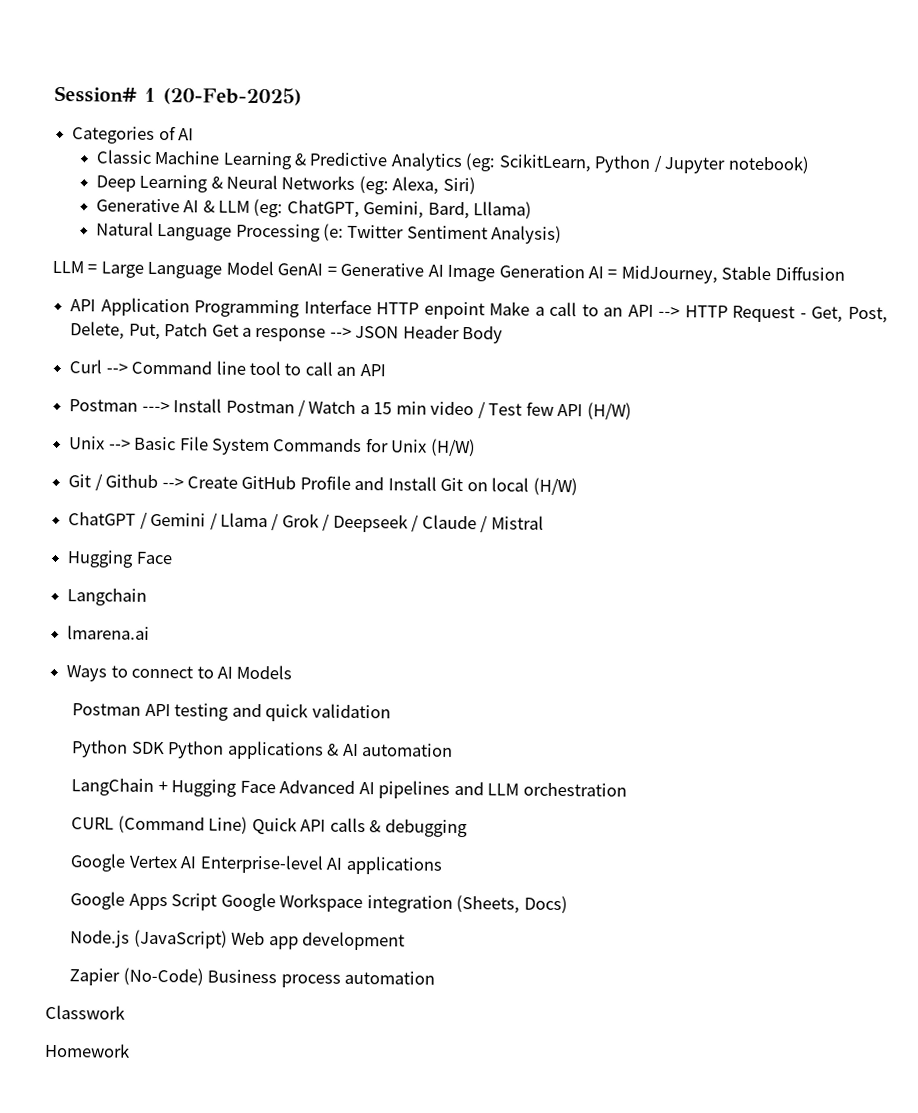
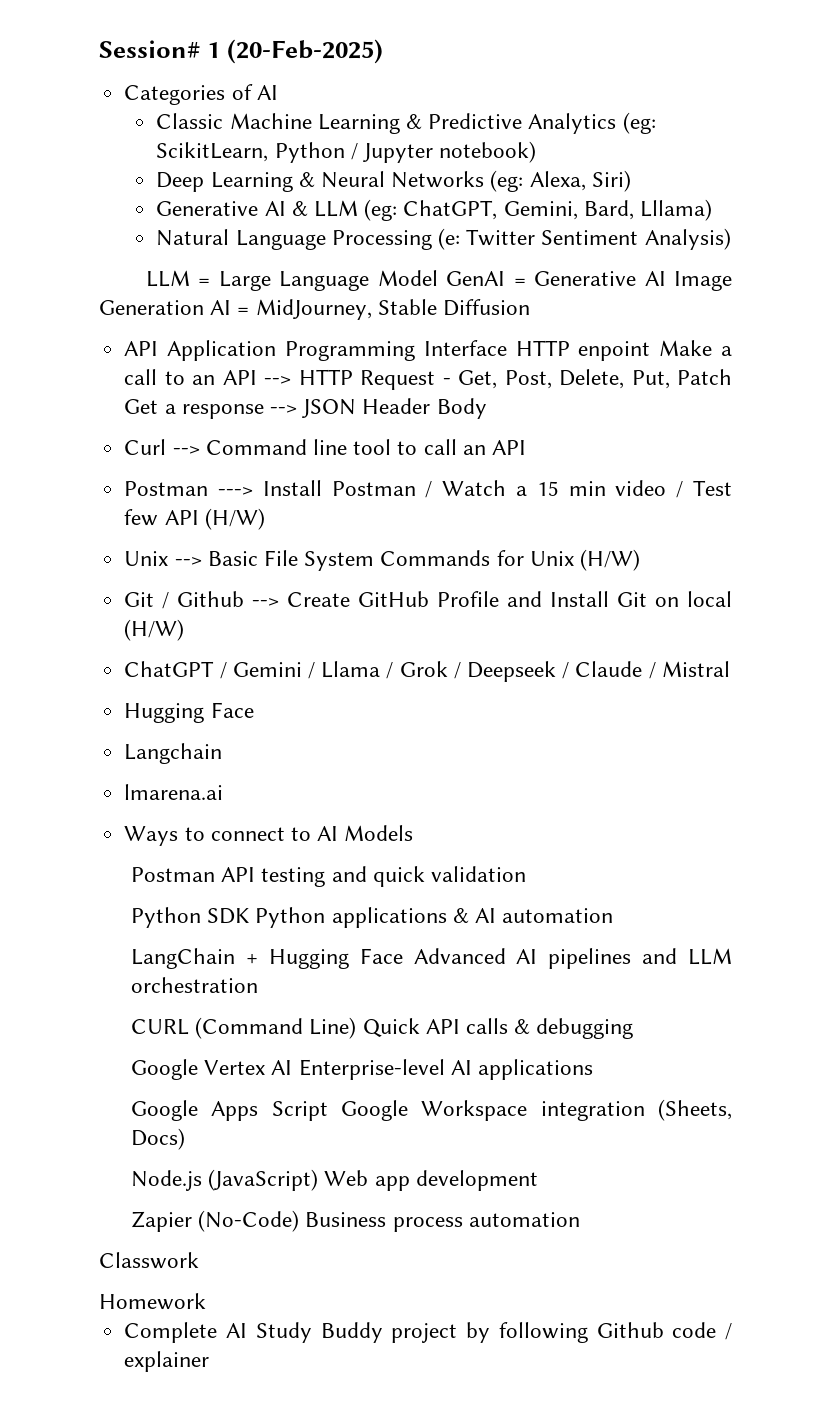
+ Complete AI Study Buddy project by following Github code / explainer

